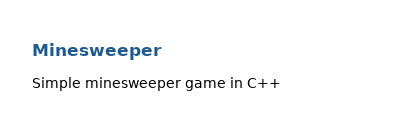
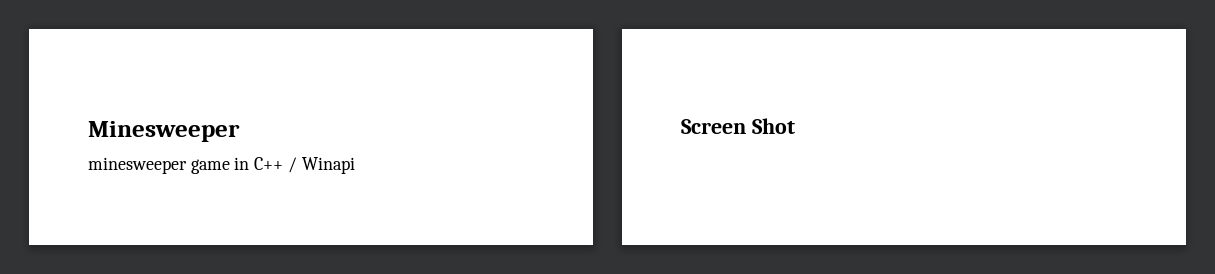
- Simple minesweeper game in C++
+ minesweeper game in C++ / Winapi
+ Screen Shot

